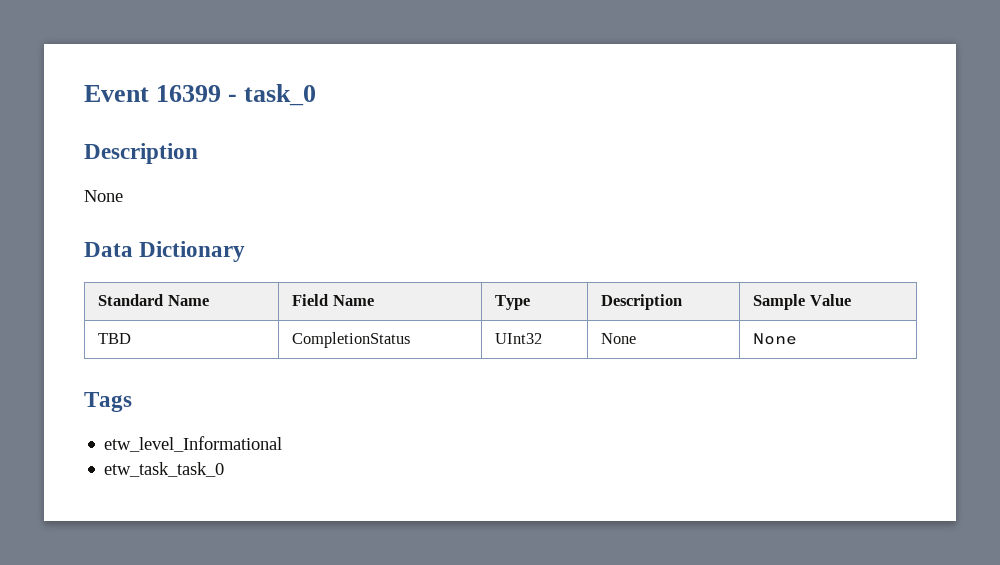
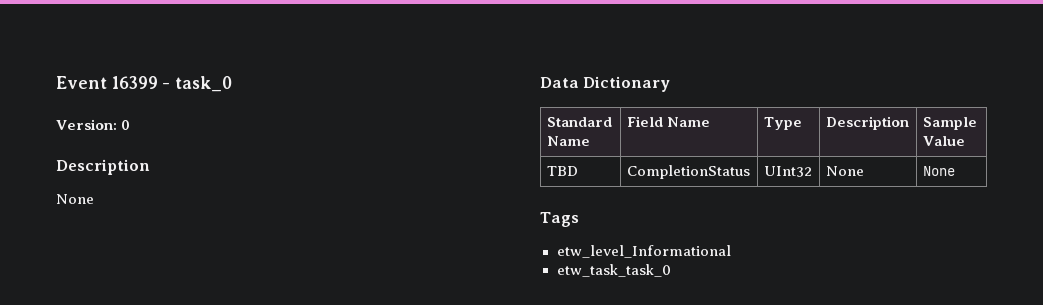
+ Version: 0

